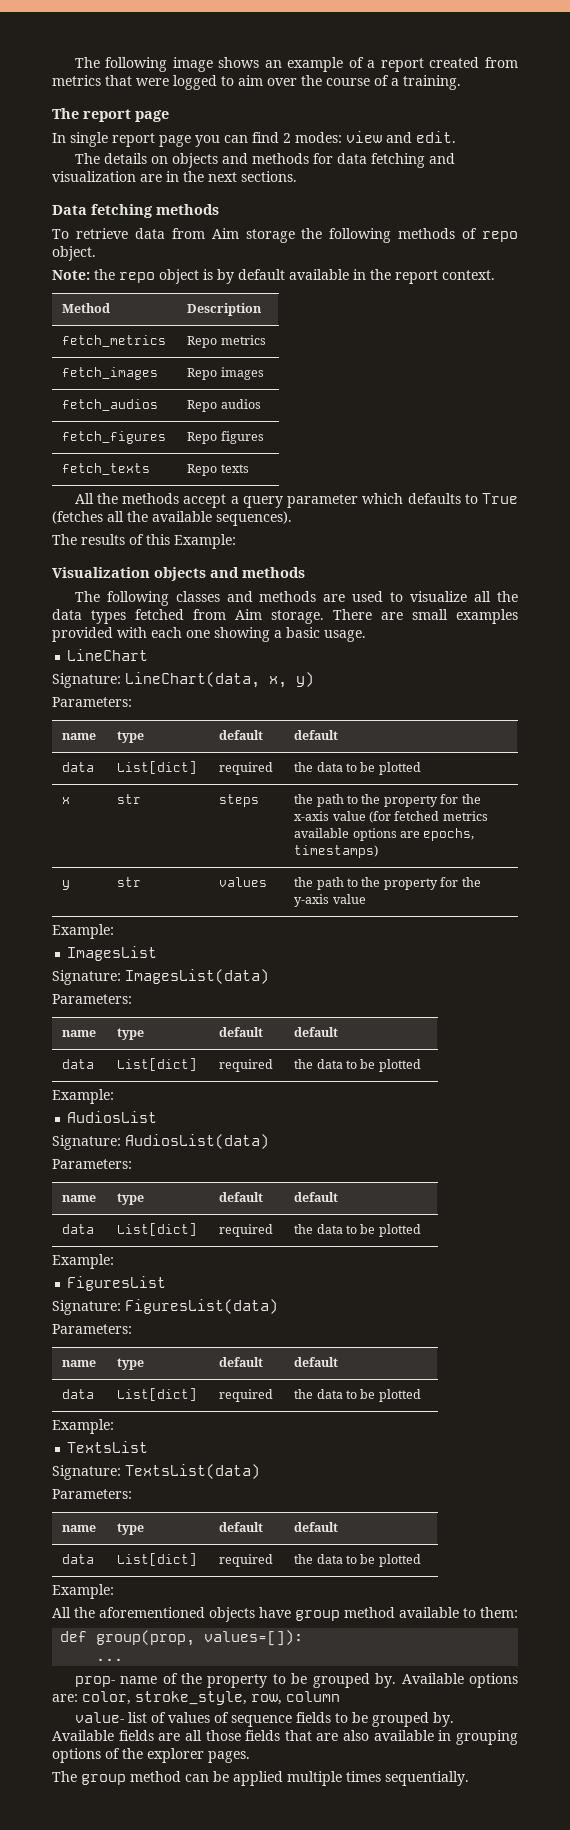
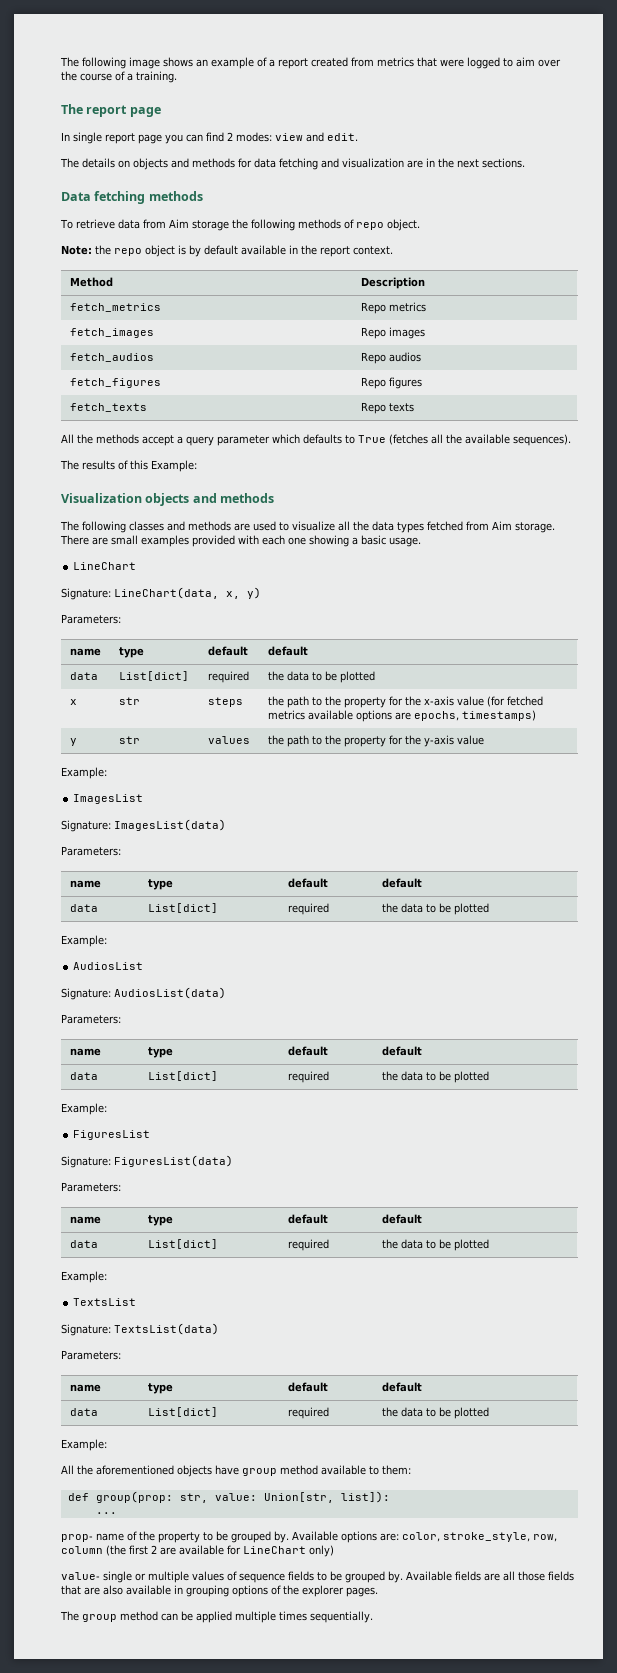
- def group(prop, values=[]):
+ def group(prop: str, value: Union[str, list]):
- Available options are: color, stroke_style, row, column
- value- list of values of sequence fields to be grouped by.
+ Available options are: color, stroke_style, row, column (the first 2 are available for LineChart only)
+ value- single or multiple values of sequence fields to be grouped by.

